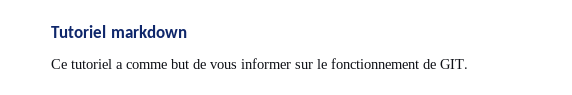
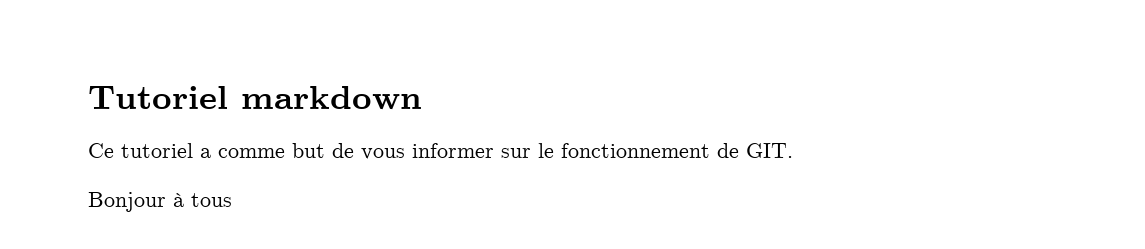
+ Bonjour à tous

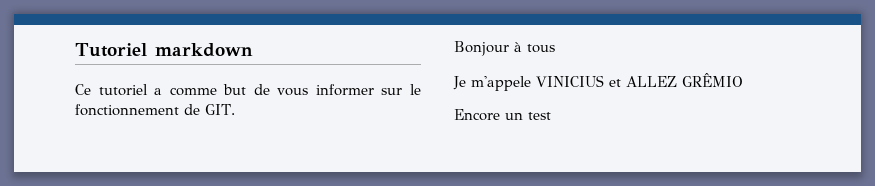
+ Je m'appele VINICIUS et ALLEZ GRÊMIO
+ Encore un test

